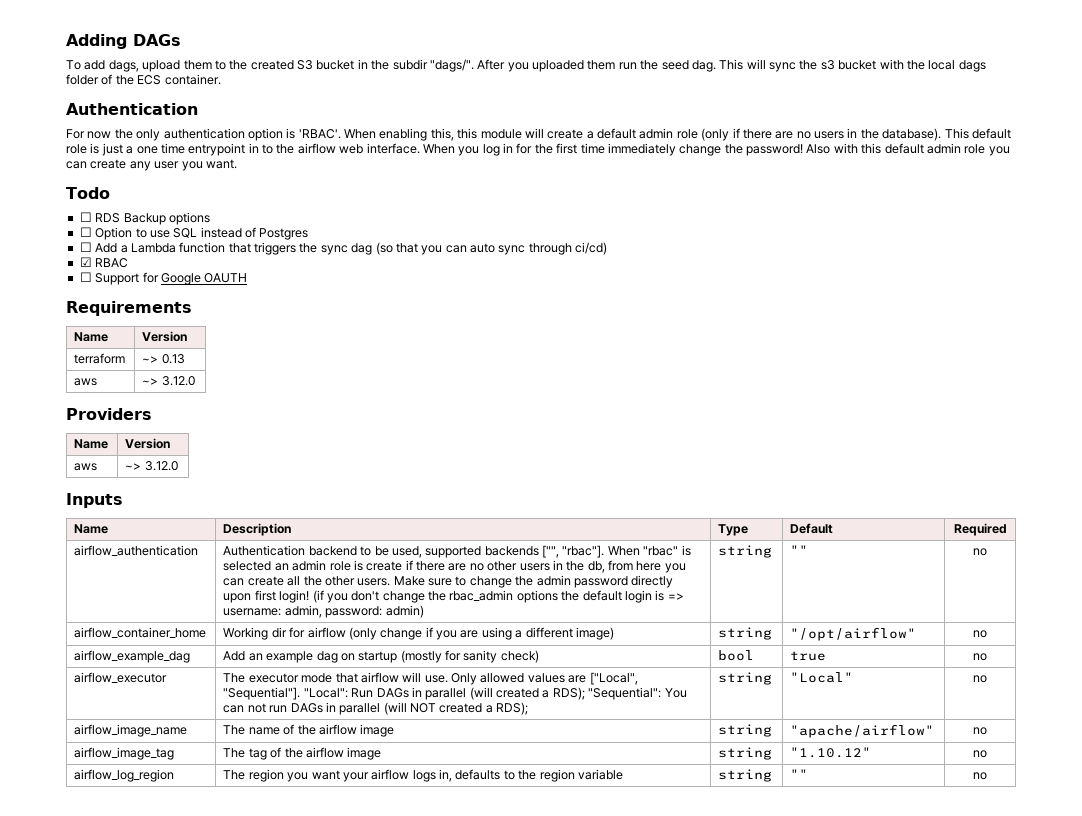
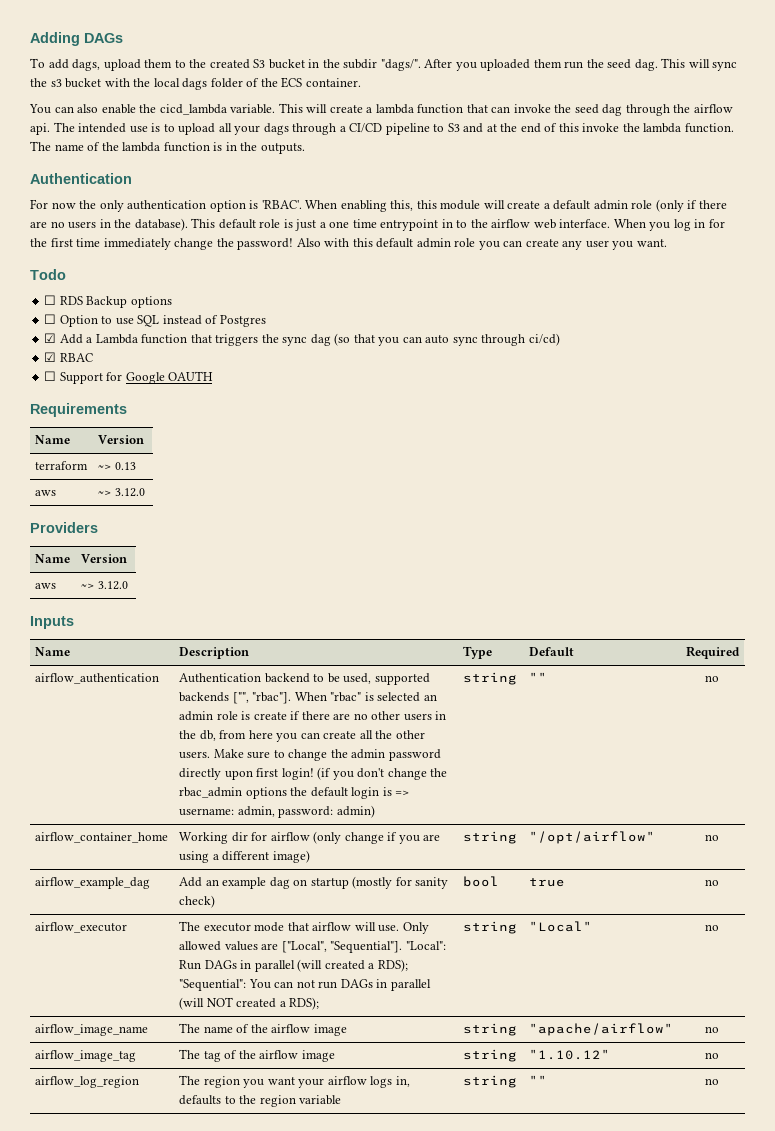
+ You can also enable the cicd_lambda variable. This will create a lambda function that can invoke the seed dag through the airflow api. The intended use is to upload all your dags through a CI/CD pipeline to S3 and at the end of this invoke the lambda function. The name of the lambda function is in the outputs.
- ☐ Add a Lambda function that triggers the sync dag (so that you can auto sync through ci/cd)
+ ☑ Add a Lambda function that triggers the sync dag (so that you can auto sync through ci/cd)

